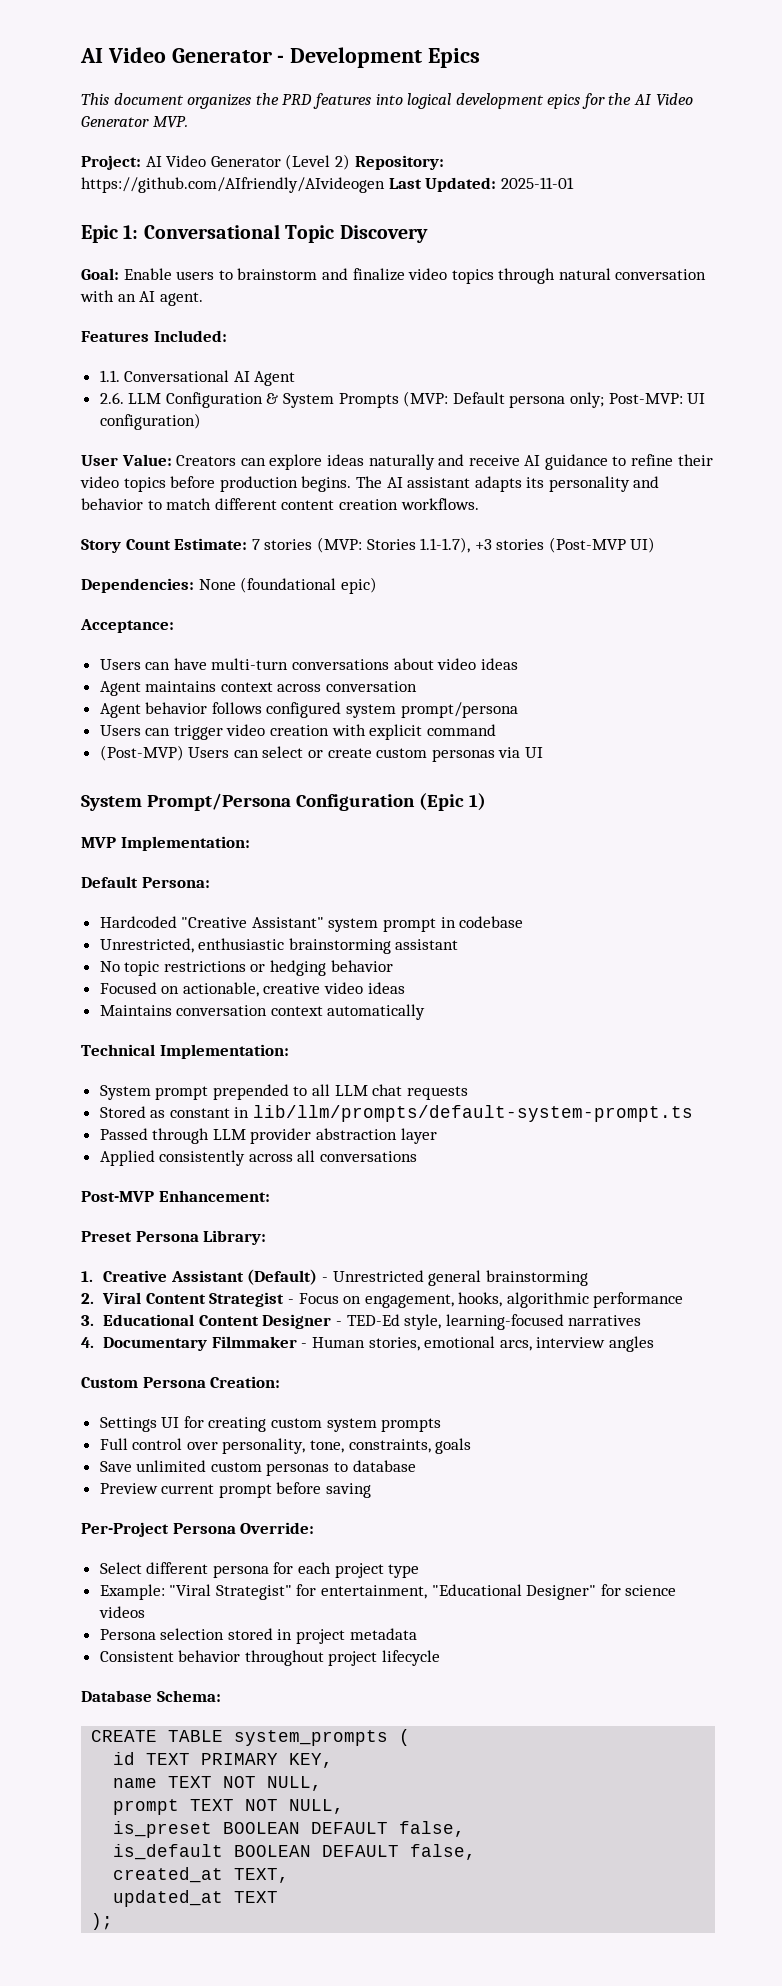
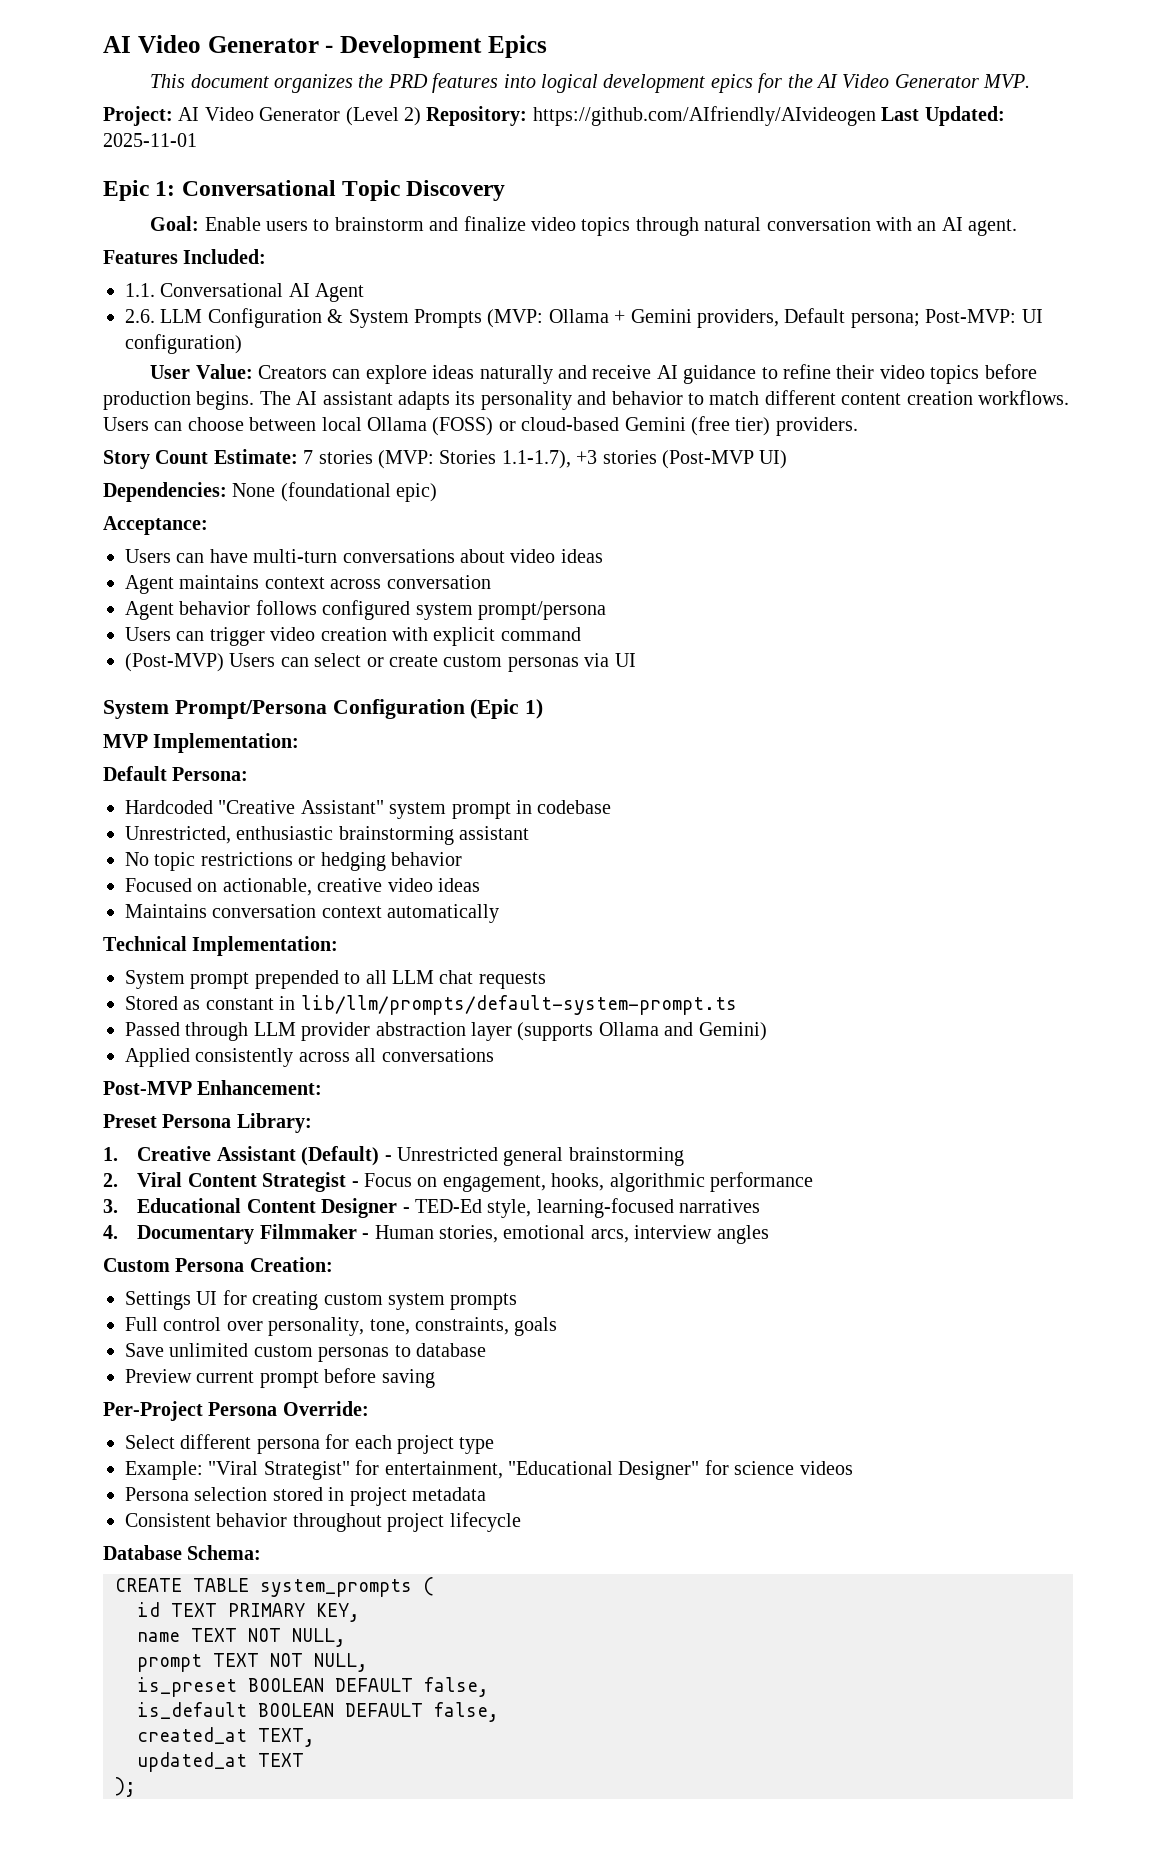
- 2.6. LLM Configuration & System Prompts (MVP: Default persona only; Post-MVP: UI configuration)
+ 2.6. LLM Configuration & System Prompts (MVP: Ollama + Gemini providers, Default persona; Post-MVP: UI configuration)
+ Users can choose between local Ollama (FOSS) or cloud-based Gemini (free tier) providers.
- Passed through LLM provider abstraction layer
+ Passed through LLM provider abstraction layer (supports Ollama and Gemini)

